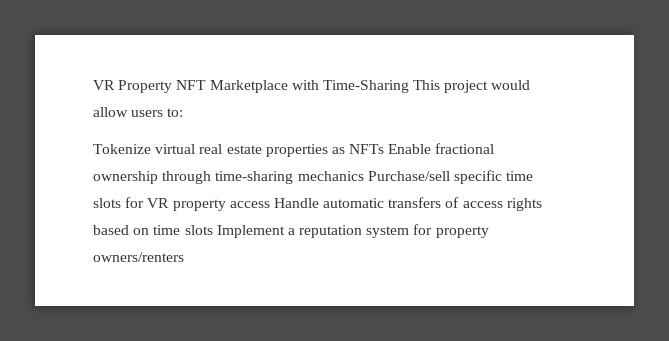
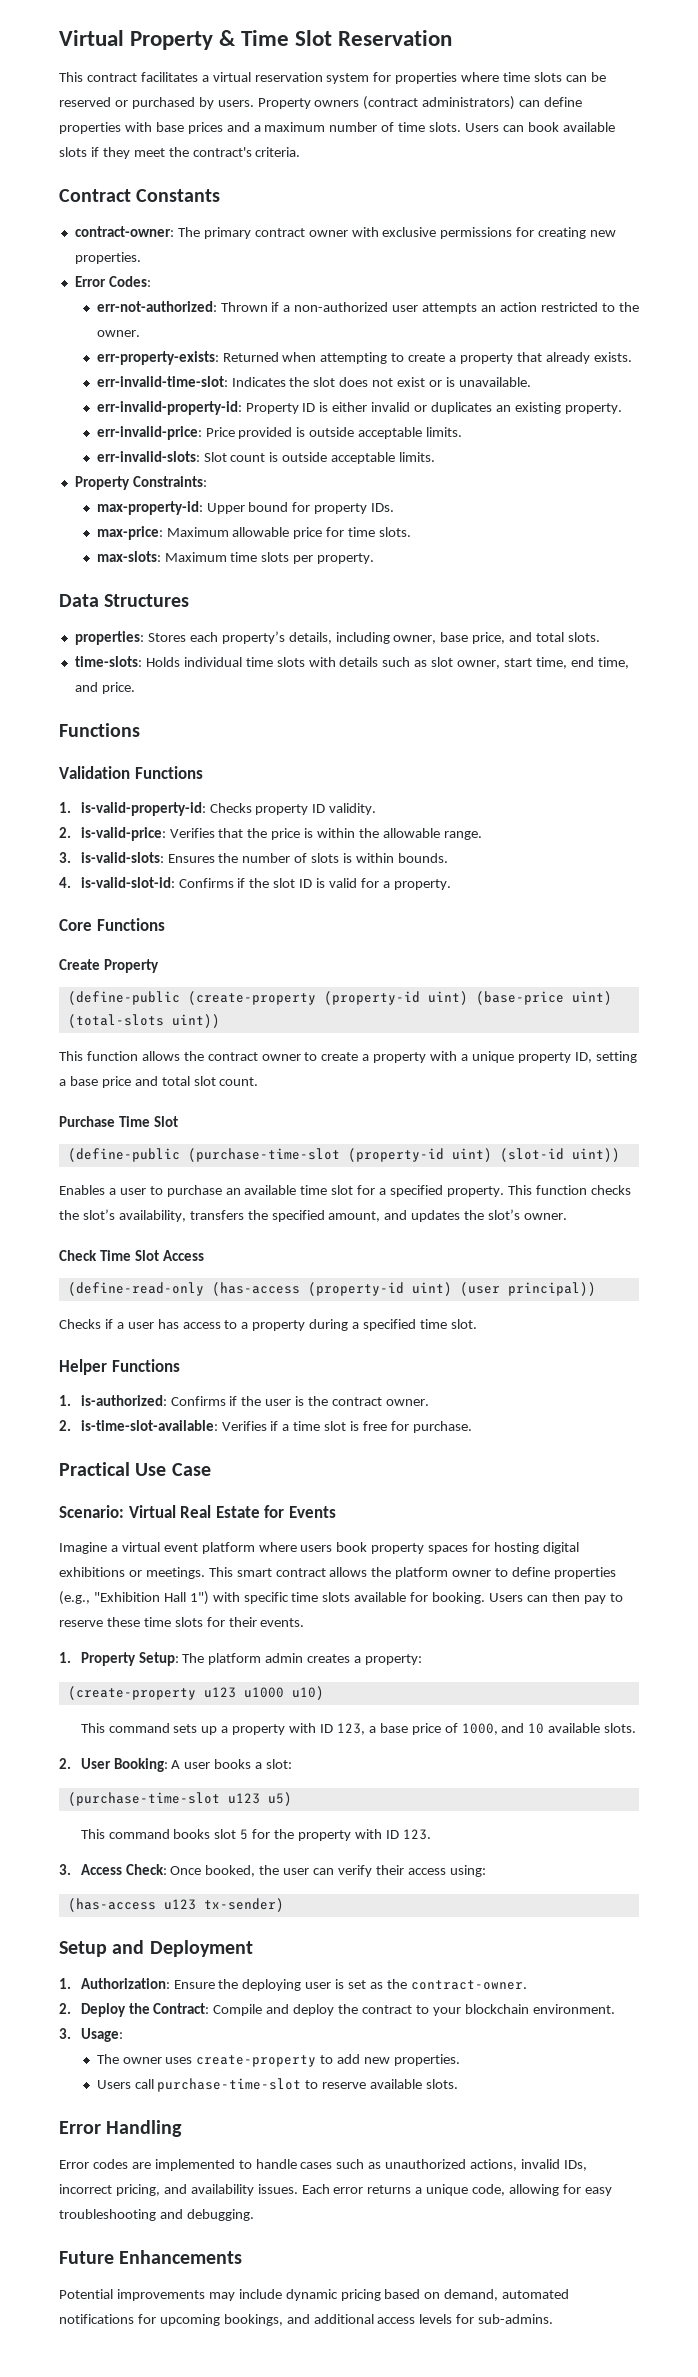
- VR Property NFT Marketplace with Time-Sharing This project would allow users to:
- Tokenize virtual real estate properties as NFTs Enable fractional ownership through time-sharing mechanics Purchase/sell specific time slots for VR property access Handle automatic transfers of access rights based on time slots Implement a reputation system for property owners/renters
+ Virtual Property & Time Slot Reservation
+ This contract facilitates a virtual reservation system for properties where time slots can be reserved or purchased by users. Property owners (contract administrators) can define properties with base prices and a maximum number of time slots. Users can book available slots if they meet the contract's criteria.
+ Contract Constants
+ contract-owner: The primary contract owner with exclusive permissions for creating new properties.
+ Error Codes:
+ err-not-authorized: Thrown if a non-authorized user attempts an action restricted to the owner.
+ err-property-exists: Returned when attempting to create a property that already exists.
+ err-invalid-time-slot: Indicates the slot does not exist or is unavailable.
+ err-invalid-property-id: Property ID is either invalid or duplicates an existing property.
+ err-invalid-price: Price provided is outside acceptable limits.
+ err-invalid-slots: Slot count is outside acceptable limits.
+ Property Constraints:
+ max-property-id: Upper bound for property IDs.
+ max-price: Maximum allowable price for time slots.
+ max-slots: Maximum time slots per property.
+ Data Structures
+ properties: Stores each property’s details, including owner, base price, and total slots.
+ time-slots: Holds individual time slots with details such as slot owner, start time, end time, and price.
+ Functions
+ Validation Functions
+ 1. is-valid-property-id: Checks property ID validity.
+ 2. is-valid-price: Verifies that the price is within the allowable range.
+ 3. is-valid-slots: Ensures the number of slots is within bounds.
+ 4. is-valid-slot-id: Confirms if the slot ID is valid for a property.
+ Core Functions
+ Create Property
+ (define-public (create-property (property-id uint) (base-price uint) (total-slots uint))
+ This function allows the contract owner to create a property with a unique property ID, setting a base price and total slot count.
+ Purchase Time Slot
+ (define-public (purchase-time-slot (property-id uint) (slot-id uint))
+ Enables a user to purchase an available time slot for a specified property. This function checks the slot’s availability, transfers the specified amount, and updates the slot’s owner.
+ Check Time Slot Access
+ (define-read-only (has-access (property-id uint) (user principal))
+ Checks if a user has access to a property during a specified time slot.
+ Helper Functions
+ 1. is-authorized: Confirms if the user is the contract owner.
+ 2. is-time-slot-available: Verifies if a time slot is free for purchase.
+ Practical Use Case
+ Scenario: Virtual Real Estate for Events
+ Imagine a virtual event platform where users book property spaces for hosting digital exhibitions or meetings. This smart contract allows the platform owner to define properties (e.g., "Exhibition Hall 1") with specific time slots available for booking. Users can then pay to reserve these time slots for their events.
+ 1. Property Setup: The platform admin creates a property:
+ (create-property u123 u1000 u10)
+ This command sets up a property with ID 123, a base price of 1000, and 10 available slots.
+ 2. User Booking: A user books a slot:
+ (purchase-time-slot u123 u5)
+ This command books slot 5 for the property with ID 123.
+ 3. Access Check: Once booked, the user can verify their access using:
+ (has-access u123 tx-sender)
+ Setup and Deployment
+ 1. Authorization: Ensure the deploying user is set as the contract-owner.
+ 2. Deploy the Contract: Compile and deploy the contract to your blockchain environment.
+ 3. Usage:
+ The owner uses create-property to add new properties.
+ Users call purchase-time-slot to reserve available slots.
+ Error Handling
+ Error codes are implemented to handle cases such as unauthorized actions, invalid IDs, incorrect pricing, and availability issues. Each error returns a unique code, allowing for easy troubleshooting and debugging.
+ Future Enhancements
+ Potential improvements may include dynamic pricing based on demand, automated notifications for upcoming bookings, and additional access levels for sub-admins.

